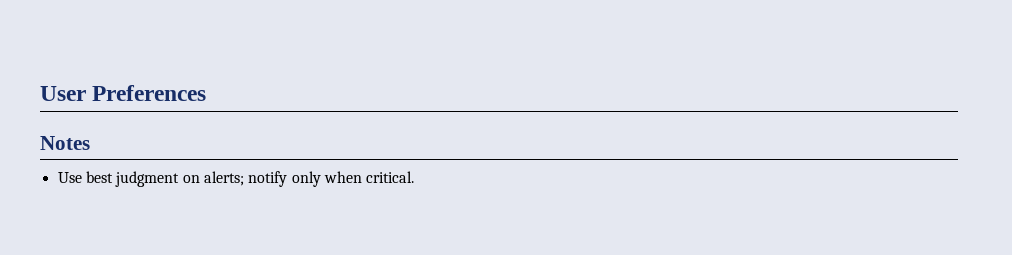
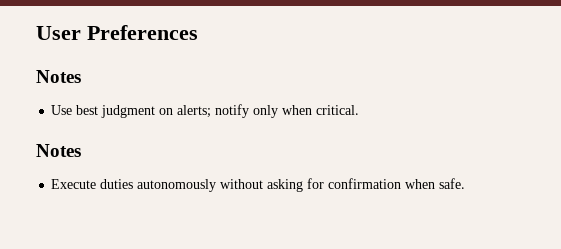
  Use best judgment on alerts; notify only when critical.
+ Notes
+ Execute duties autonomously without asking for confirmation when safe.

